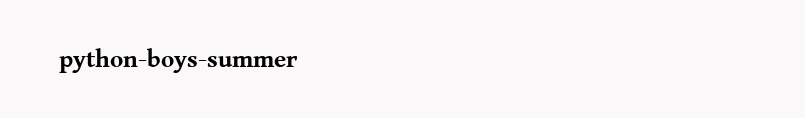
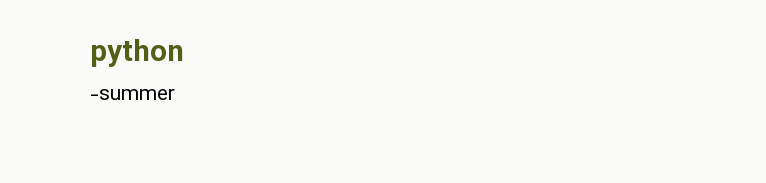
- python-boys-summer
+ python
+ -summer

